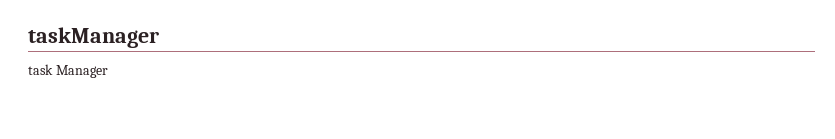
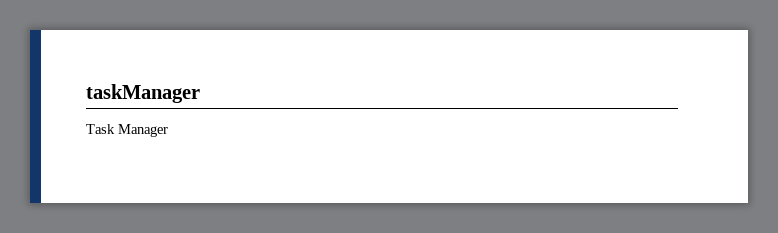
- task Manager
+ Task Manager

